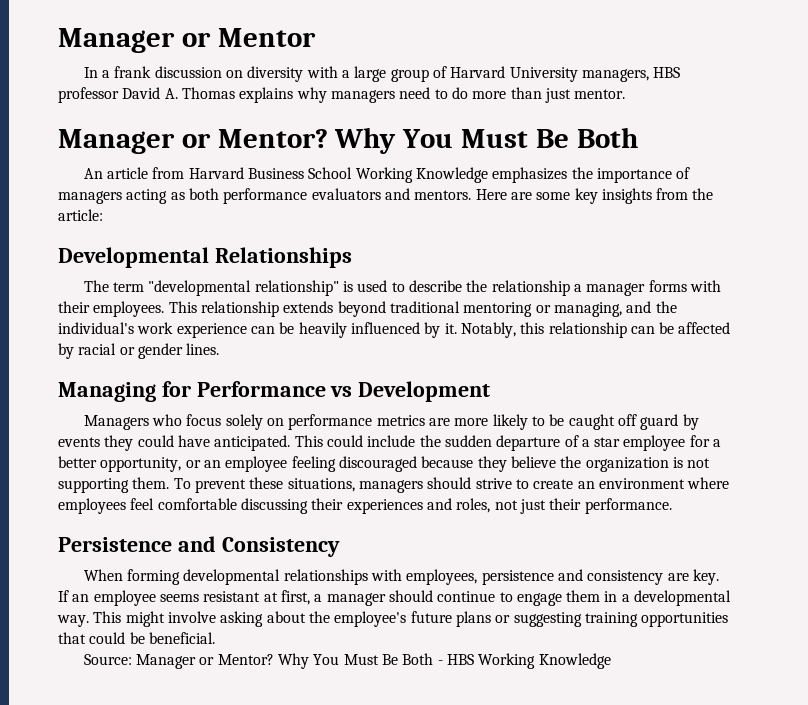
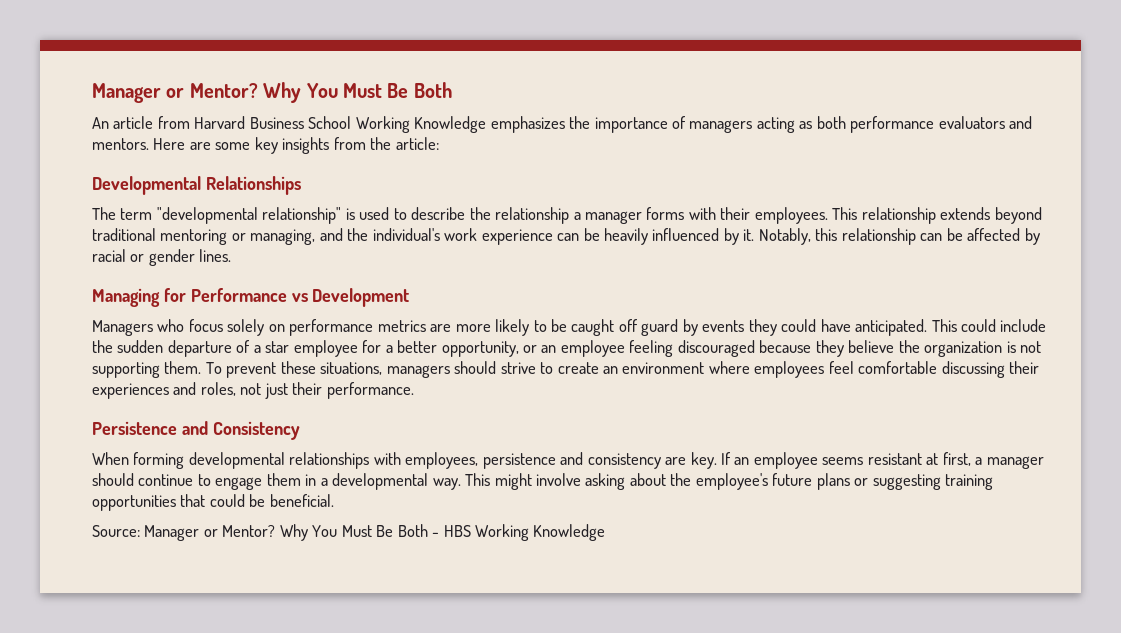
- Manager or Mentor
- In a frank discussion on diversity with a large group of Harvard University managers, HBS professor David A. Thomas explains why managers need to do more than just mentor.

